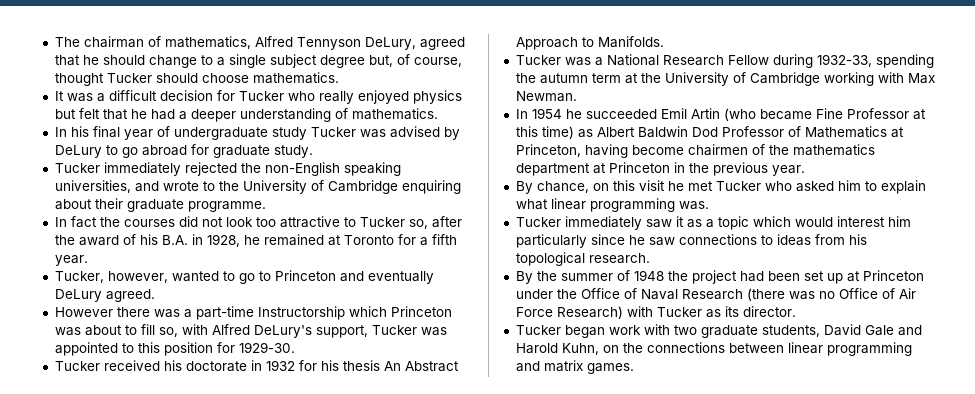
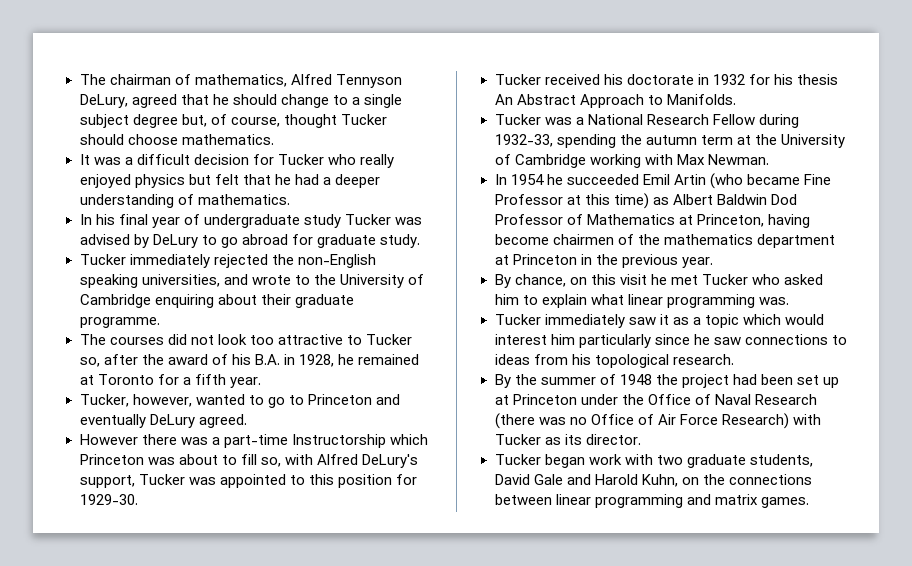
- In fact the courses did not look too attractive to Tucker so, after the award of his B.A. in 1928, he remained at Toronto for a fifth year.
+ The courses did not look too attractive to Tucker so, after the award of his B.A. in 1928, he remained at Toronto for a fifth year.

